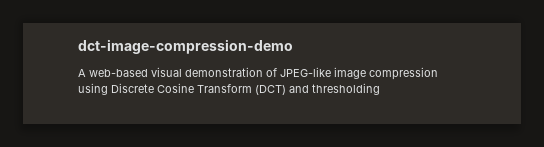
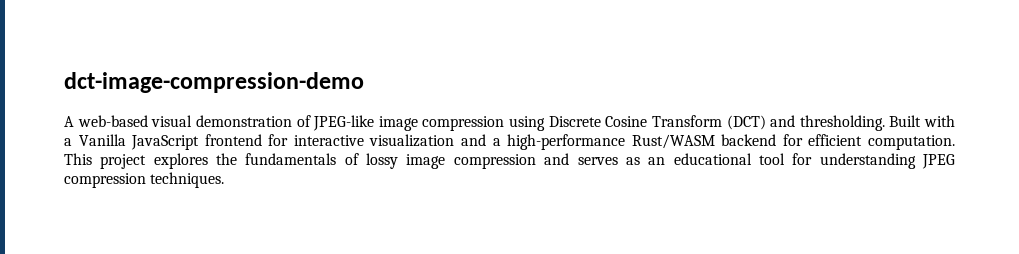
- A web-based visual demonstration of JPEG-like image compression using Discrete Cosine Transform (DCT) and thresholding
+ A web-based visual demonstration of JPEG-like image compression using Discrete Cosine Transform (DCT) and thresholding. Built with a Vanilla JavaScript frontend for interactive visualization and a high-performance Rust/WASM backend for efficient computation. This project explores the fundamentals of lossy image compression and serves as an educational tool for understanding JPEG compression techniques.

